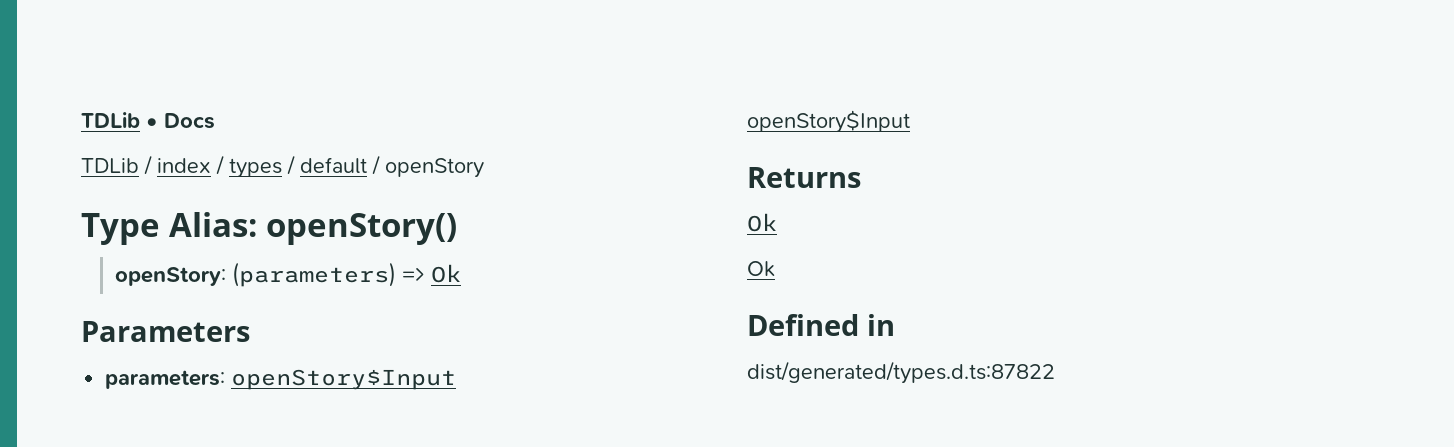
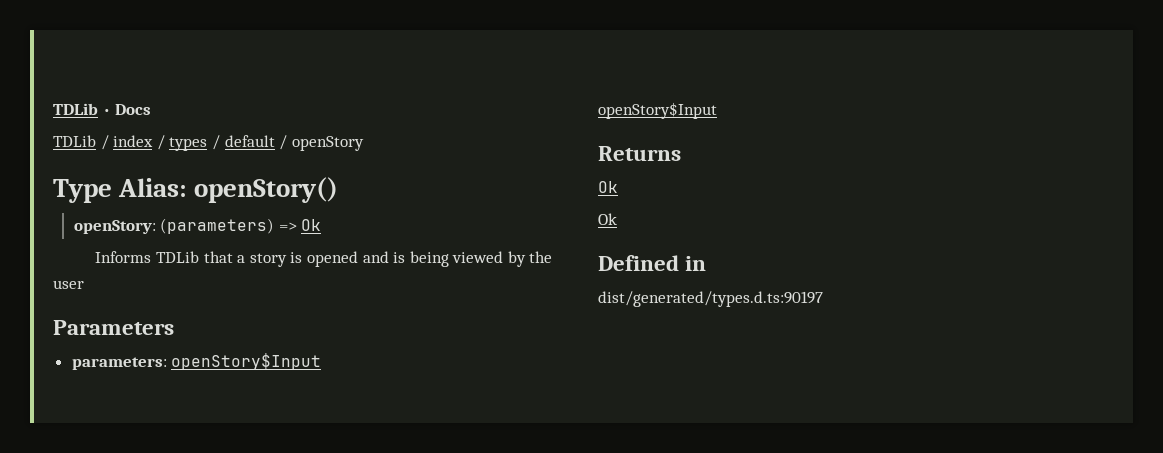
+ Informs TDLib that a story is opened and is being viewed by the user
- dist/generated/types.d.ts:87822
+ dist/generated/types.d.ts:90197

